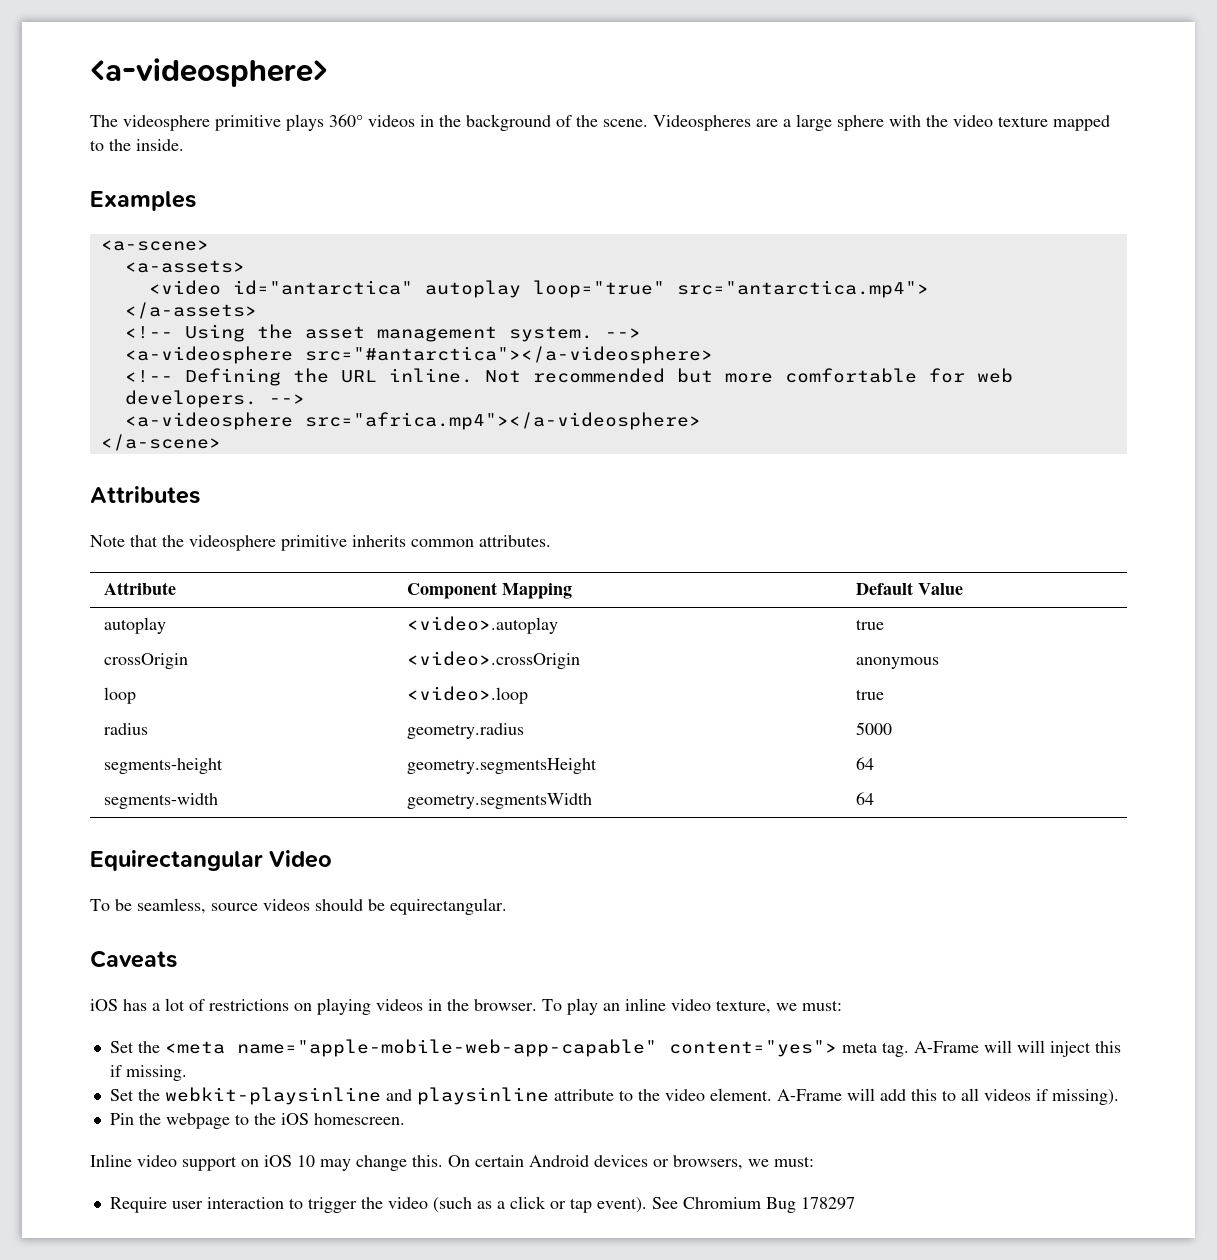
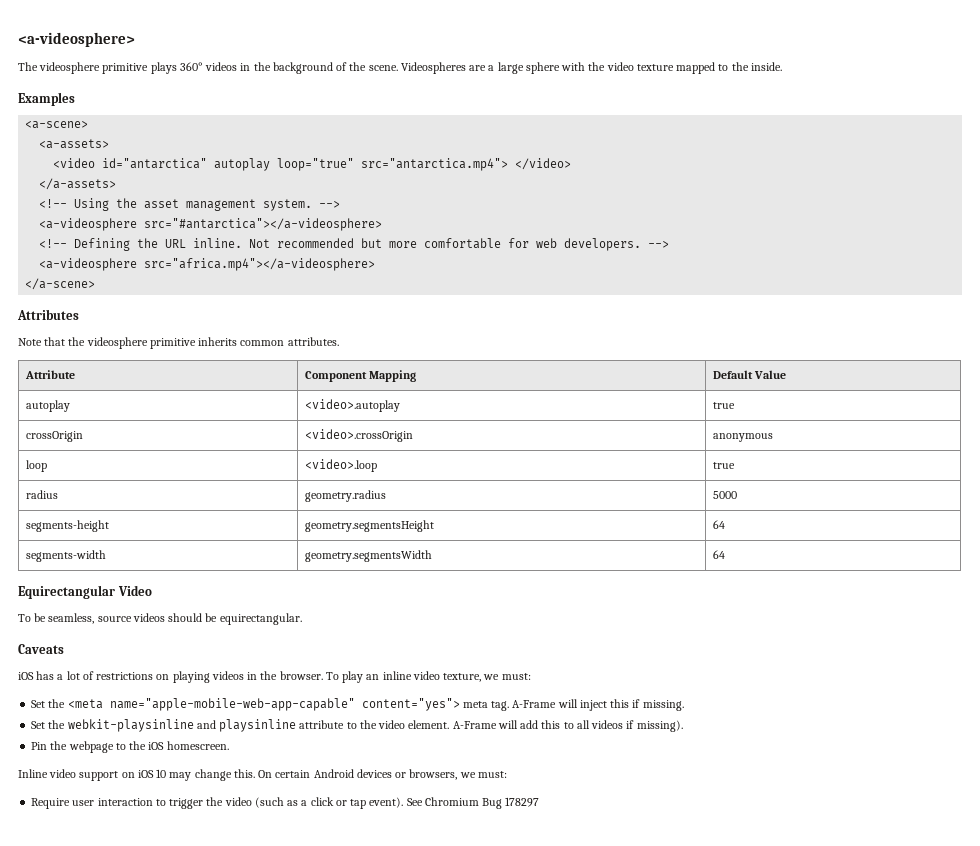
- <video id="antarctica" autoplay loop="true" src="antarctica.mp4">
+ <video id="antarctica" autoplay loop="true" src="antarctica.mp4"> </video>
- A-Frame will will inject this if missing.
+ A-Frame will inject this if missing.

